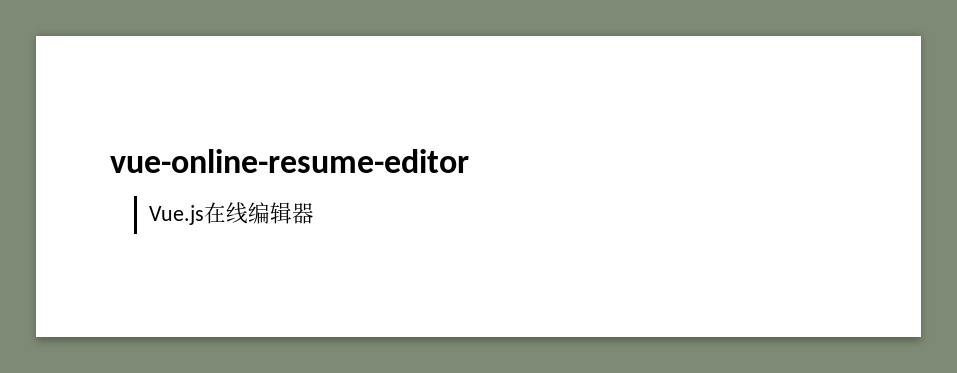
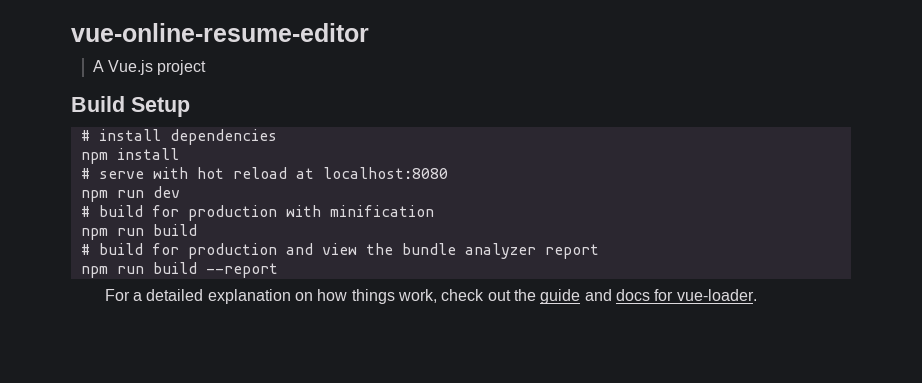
- Vue.js在线编辑器
+ A Vue.js project
+ Build Setup
+ # install dependencies
+ npm install
+ # serve with hot reload at localhost:8080
+ npm run dev
+ # build for production with minification
+ npm run build
+ # build for production and view the bundle analyzer report
+ npm run build --report
+ For a detailed explanation on how things work, check out the guide and docs for vue-loader.

